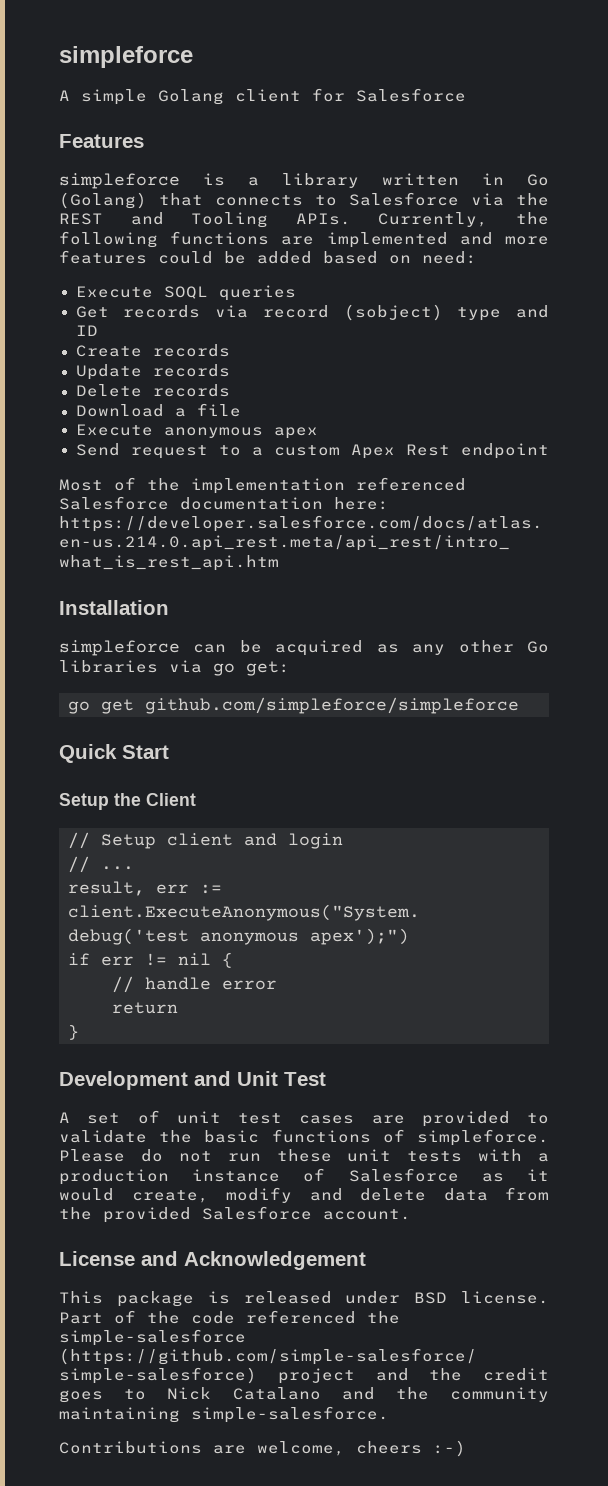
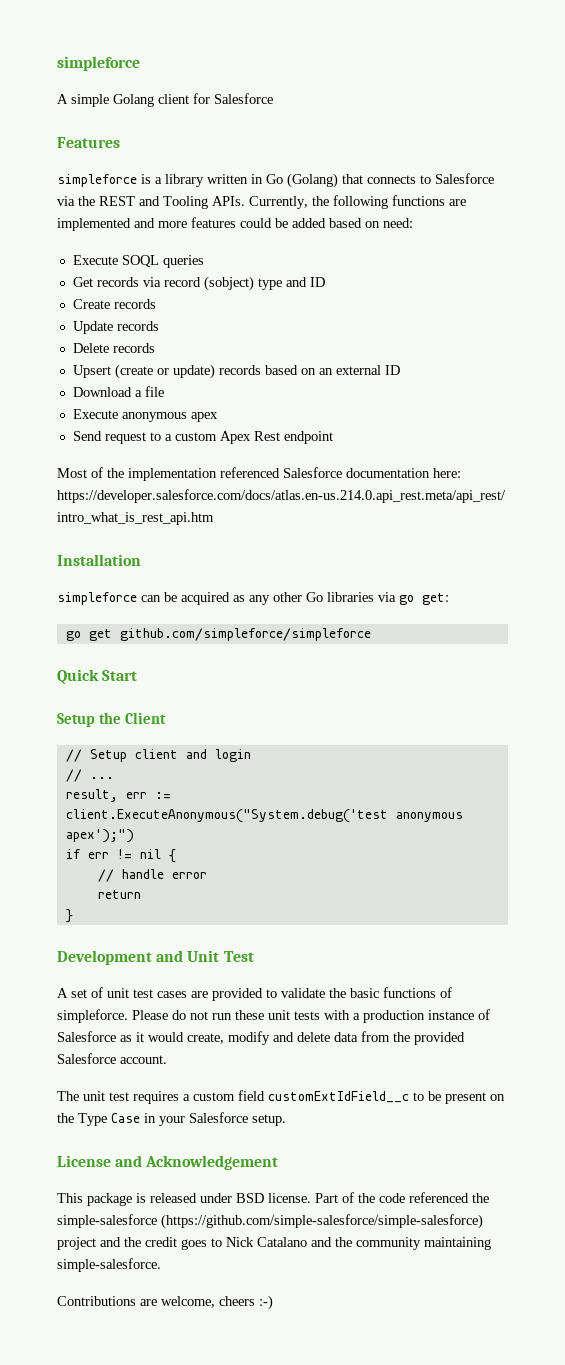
+ Upsert (create or update) records based on an external ID
+ The unit test requires a custom field customExtIdField__c to be present on the Type Case in your Salesforce setup.

